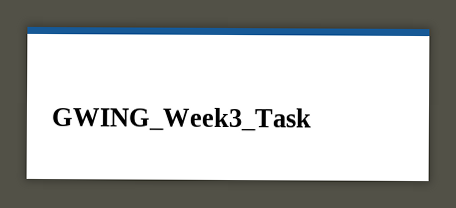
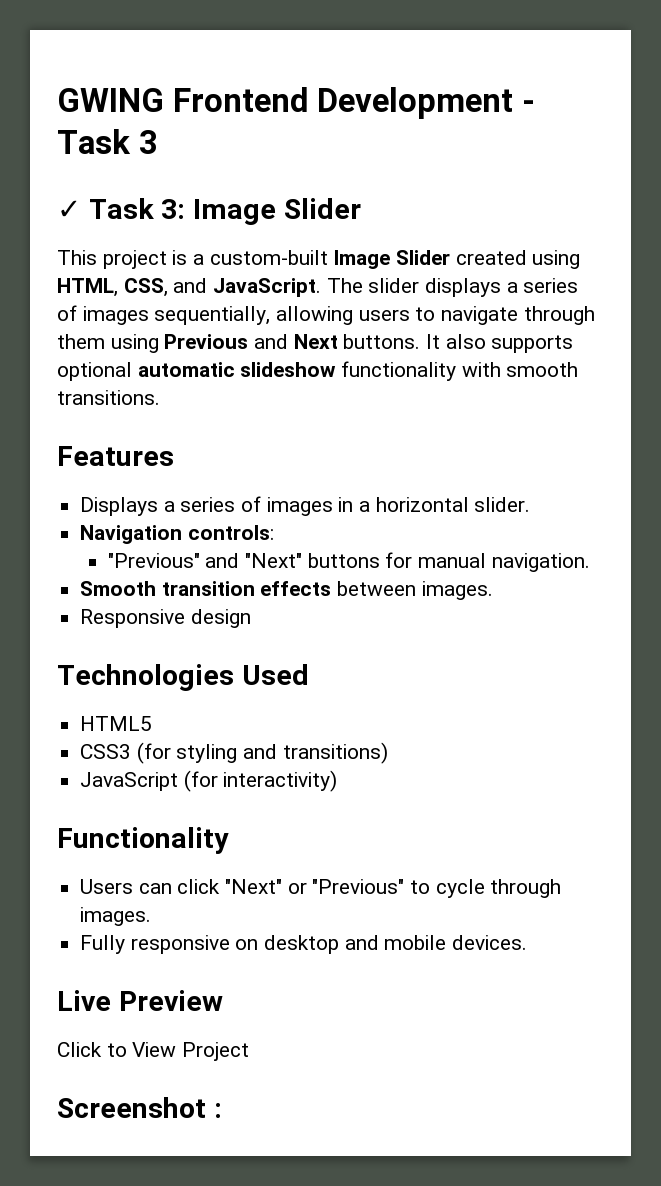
- GWING_Week3_Task
+ GWING Frontend Development - Task 3
+ ✓ Task 3: Image Slider
+ This project is a custom-built Image Slider created using HTML, CSS, and JavaScript. The slider displays a series of images sequentially, allowing users to navigate through them using Previous and Next buttons. It also supports optional automatic slideshow functionality with smooth transitions.
+ Features
+ Displays a series of images in a horizontal slider.
+ Navigation controls:
+ "Previous" and "Next" buttons for manual navigation.
+ Smooth transition effects between images.
+ Responsive design
+ Technologies Used
+ HTML5
+ CSS3 (for styling and transitions)
+ JavaScript (for interactivity)
+ Functionality
+ Users can click "Next" or "Previous" to cycle through images.
+ Fully responsive on desktop and mobile devices.
+ Live Preview
+ Click to View Project
+ Screenshot :

